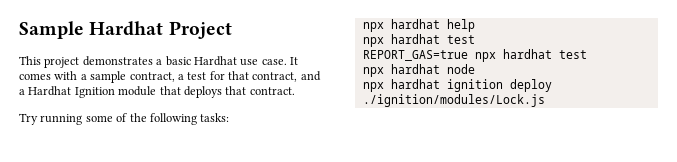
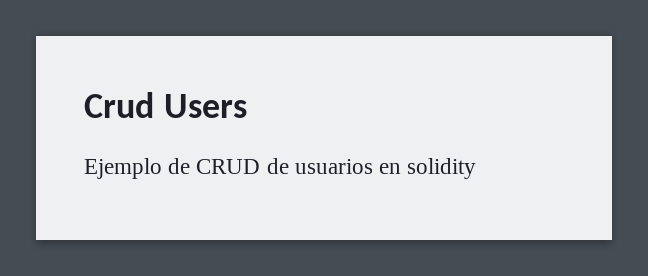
- Sample Hardhat Project
- This project demonstrates a basic Hardhat use case. It comes with a sample contract, a test for that contract, and a Hardhat Ignition module that deploys that contract.
- Try running some of the following tasks:
- npx hardhat help
- npx hardhat test
- REPORT_GAS=true npx hardhat test
- npx hardhat node
- npx hardhat ignition deploy ./ignition/modules/Lock.js
+ Crud Users
+ Ejemplo de CRUD de usuarios en solidity

